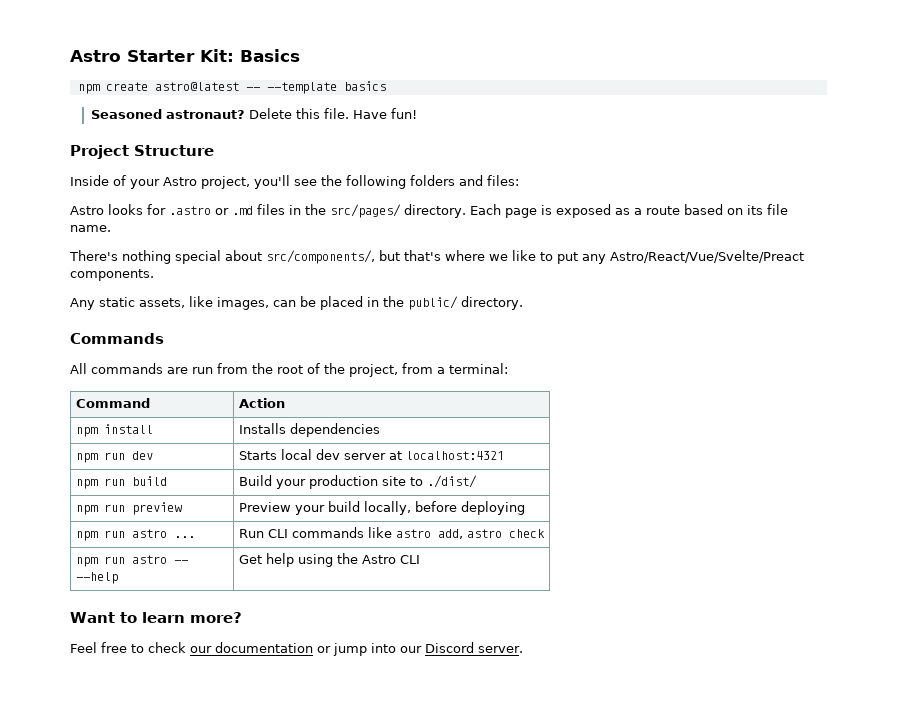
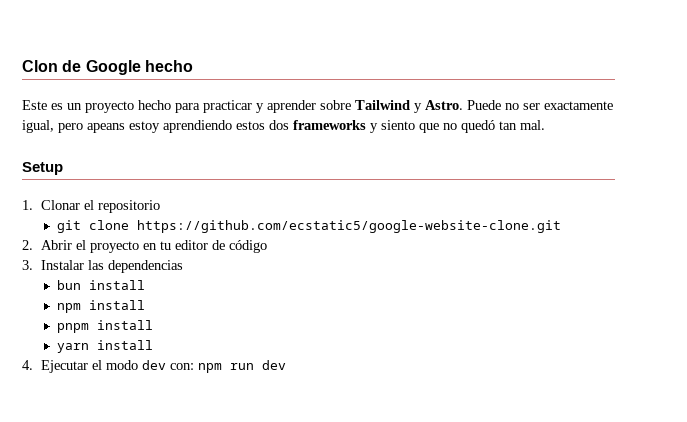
- Astro Starter Kit: Basics
- npm create astro@latest -- --template basics
- Seasoned astronaut? Delete this file. Have fun!
- Project Structure
- Inside of your Astro project, you'll see the following folders and files:
- Astro looks for .astro or .md files in the src/pages/ directory. Each page is exposed as a route based on its file name.
- There's nothing special about src/components/, but that's where we like to put any Astro/React/Vue/Svelte/Preact components.
- Any static assets, like images, can be placed in the public/ directory.
- Commands
- All commands are run from the root of the project, from a terminal:
- Command | Action
- npm install | Installs dependencies
- npm run dev | Starts local dev server at localhost:4321
- npm run build | Build your production site to ./dist/
- npm run preview | Preview your build locally, before deploying
- npm run astro ... | Run CLI commands like astro add, astro check
- npm run astro -- --help | Get help using the Astro CLI
- Want to learn more?
- Feel free to check our documentation or jump into our Discord server.
+ Clon de Google hecho
+ Este es un proyecto hecho para practicar y aprender sobre Tailwind y Astro. Puede no ser exactamente igual, pero apeans estoy aprendiendo estos dos frameworks y siento que no quedó tan mal.
+ Setup
+ 1. Clonar el repositorio
+ git clone https://github.com/ecstatic5/google-website-clone.git
+ 2. Abrir el proyecto en tu editor de código
+ 3. Instalar las dependencias
+ bun install
+ npm install
+ pnpm install
+ yarn install
+ 4. Ejecutar el modo dev con: npm run dev

